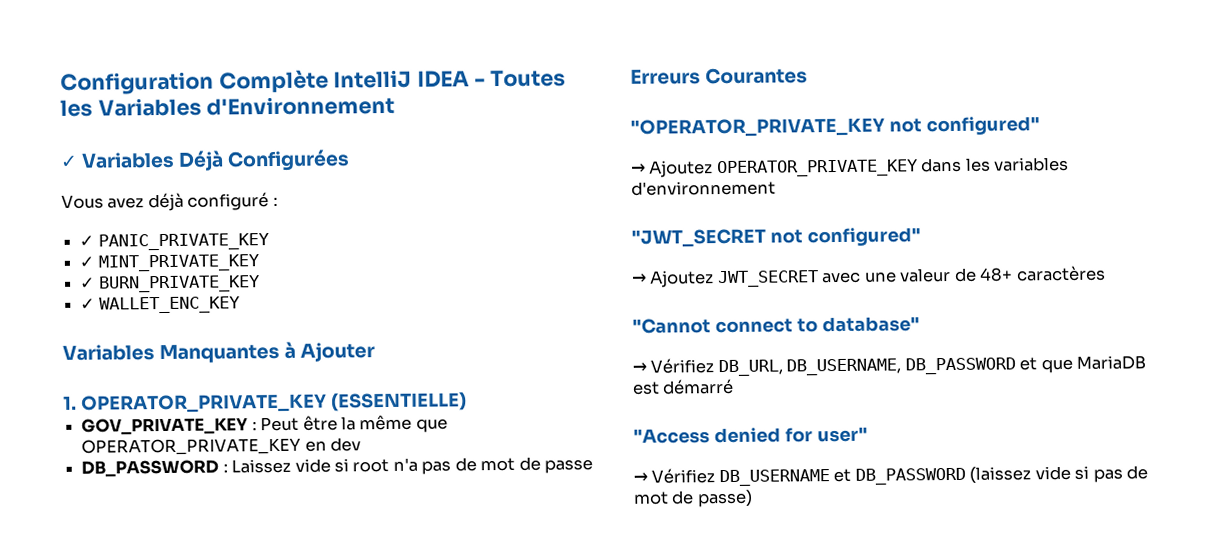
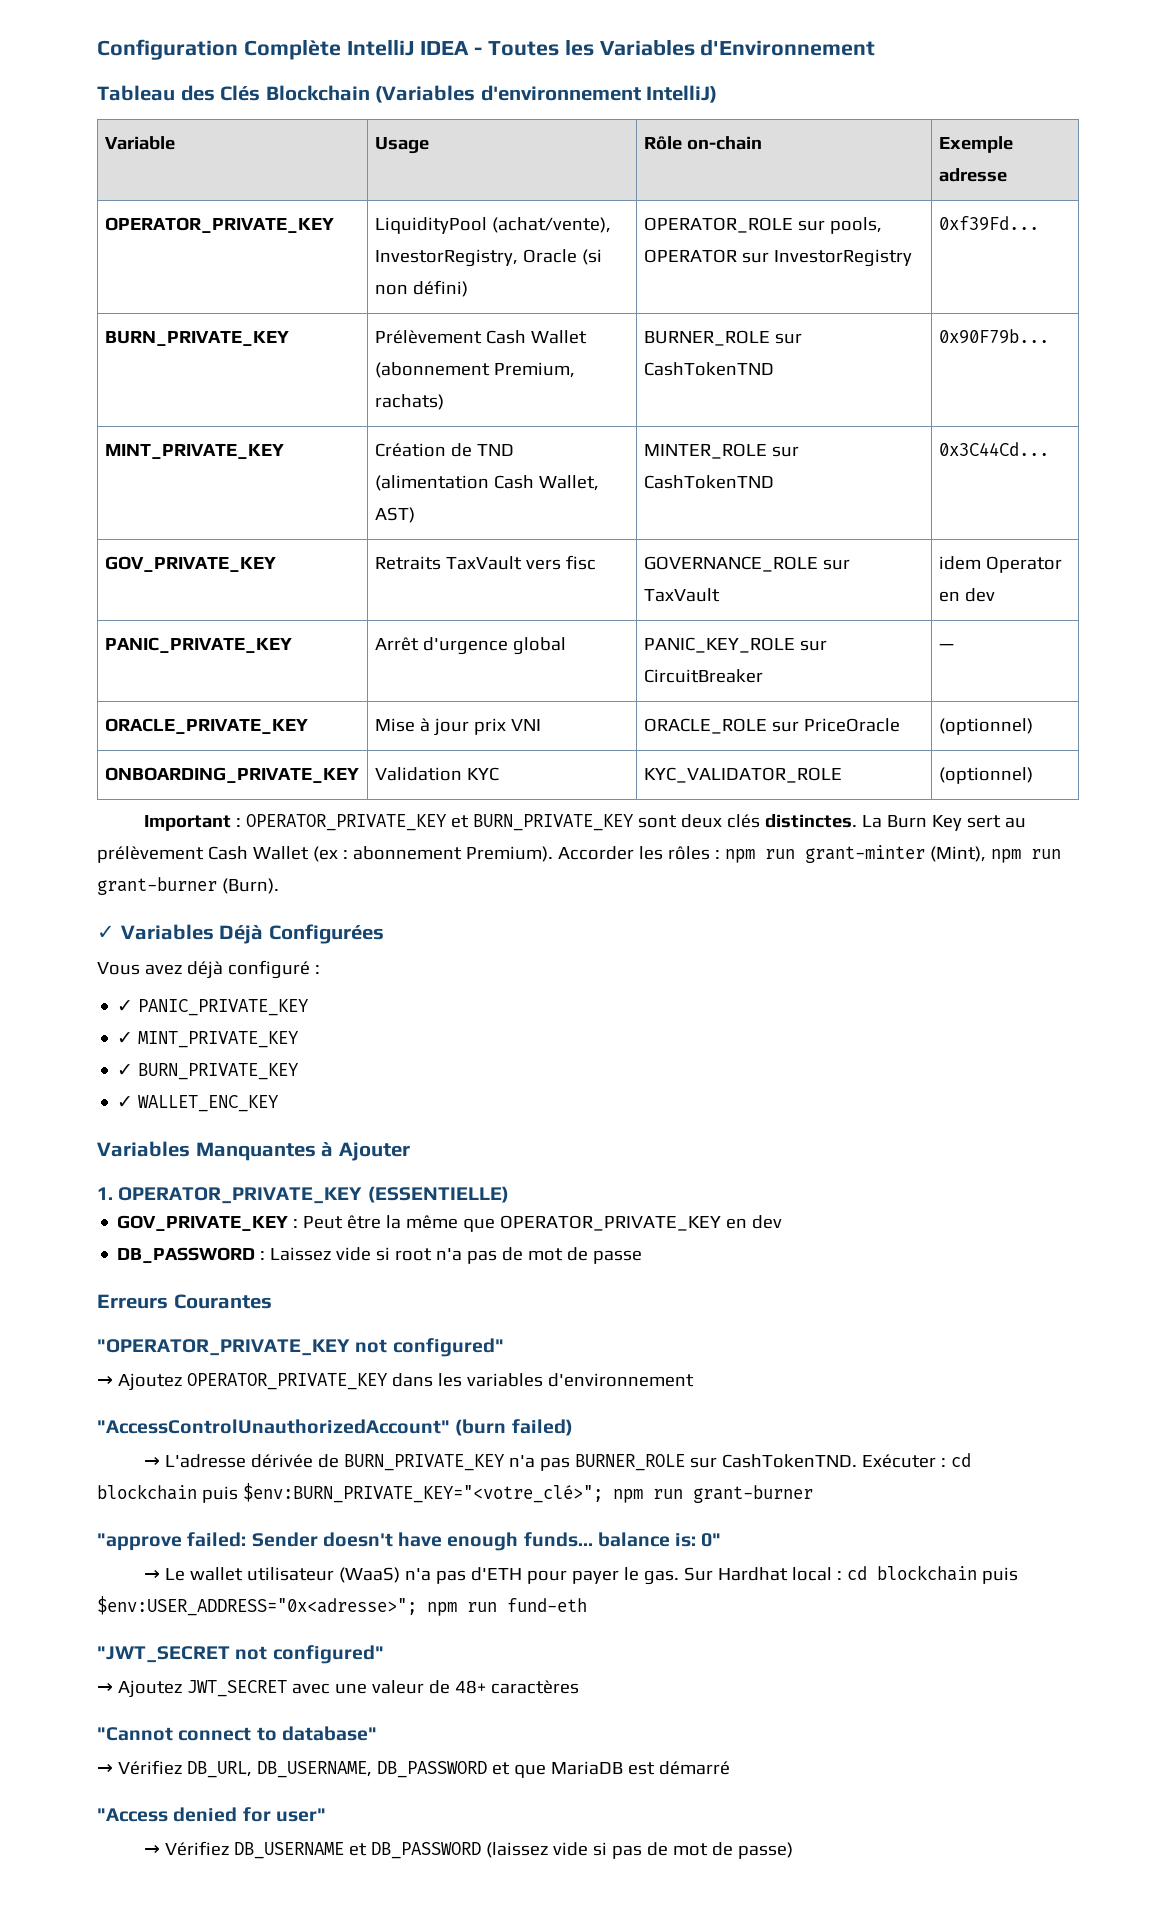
+ Tableau des Clés Blockchain (Variables d'environnement IntelliJ)
+ Variable | Usage | Rôle on-chain | Exemple adresse
+ OPERATOR_PRIVATE_KEY | LiquidityPool (achat/vente), InvestorRegistry, Oracle (si non défini) | OPERATOR_ROLE sur pools, OPERATOR sur InvestorRegistry | 0xf39Fd...
+ BURN_PRIVATE_KEY | Prélèvement Cash Wallet (abonnement Premium, rachats) | BURNER_ROLE sur CashTokenTND | 0x90F79b...
+ MINT_PRIVATE_KEY | Création de TND (alimentation Cash Wallet, AST) | MINTER_ROLE sur CashTokenTND | 0x3C44Cd...
+ GOV_PRIVATE_KEY | Retraits TaxVault vers fisc | GOVERNANCE_ROLE sur TaxVault | idem Operator en dev
+ PANIC_PRIVATE_KEY | Arrêt d'urgence global | PANIC_KEY_ROLE sur CircuitBreaker | —
+ ORACLE_PRIVATE_KEY | Mise à jour prix VNI | ORACLE_ROLE sur PriceOracle | (optionnel)
+ ONBOARDING_PRIVATE_KEY | Validation KYC | KYC_VALIDATOR_ROLE | (optionnel)
+ Important : OPERATOR_PRIVATE_KEY et BURN_PRIVATE_KEY sont deux clés distinctes. La Burn Key sert au prélèvement Cash Wallet (ex : abonnement Premium). Accorder les rôles : npm run grant-minter (Mint), npm run grant-burner (Burn).
+ "AccessControlUnauthorizedAccount" (burn failed)
+ → L'adresse dérivée de BURN_PRIVATE_KEY n'a pas BURNER_ROLE sur CashTokenTND. Exécuter : cd blockchain puis $env:BURN_PRIVATE_KEY="<votre_clé>"; npm run grant-burner
+ "approve failed: Sender doesn't have enough funds... balance is: 0"
+ → Le wallet utilisateur (WaaS) n'a pas d'ETH pour payer le gas. Sur Hardhat local : cd blockchain puis $env:USER_ADDRESS="0x<adresse>"; npm run fund-eth

